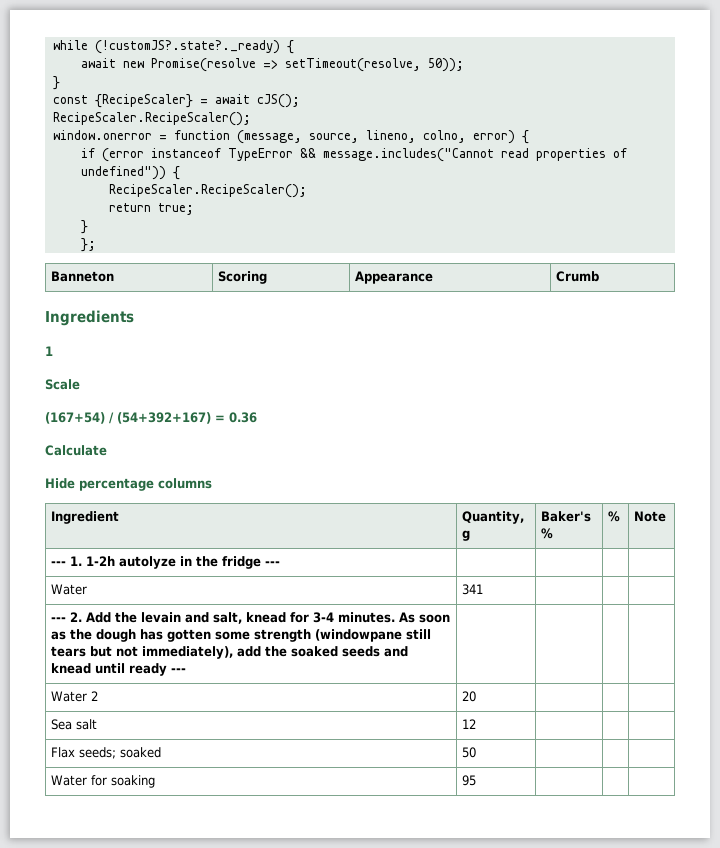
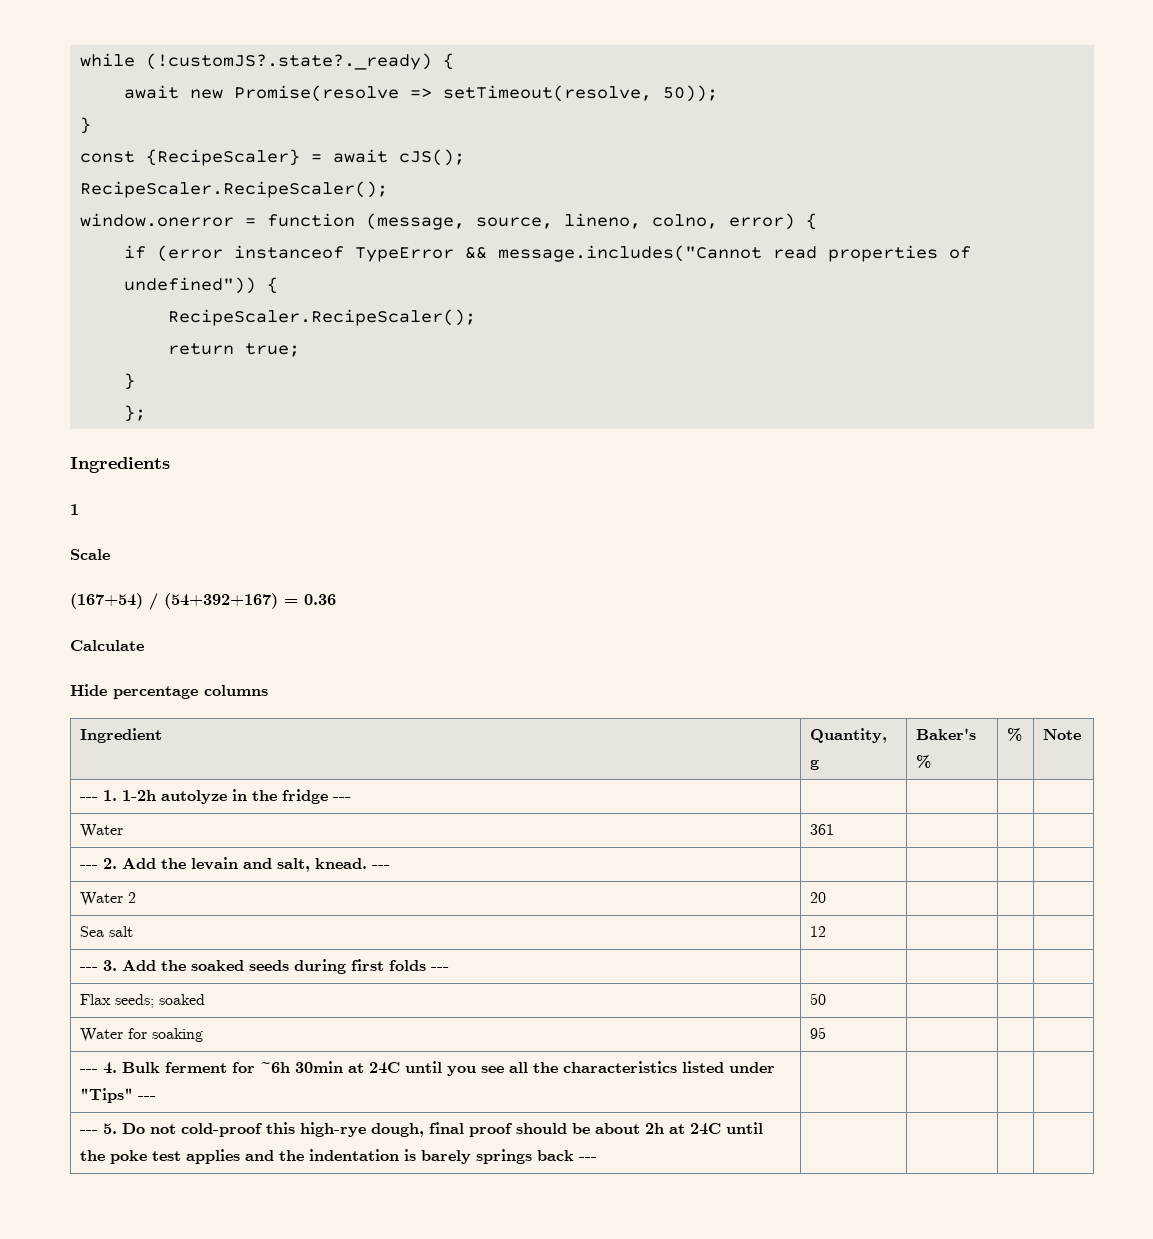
- Banneton | Scoring | Appearance | Crumb
- Water | 341 | | |
+ Water | 361 | | |
- --- 2. Add the levain and salt, knead for 3-4 minutes. As soon as the dough has gotten some strength (windowpane still tears but not immediately), add the soaked seeds and knead until ready --- | | | |
+ --- 2. Add the levain and salt, knead. --- | | | |
+ --- 3. Add the soaked seeds during first folds --- | | | |
+ --- 4. Bulk ferment for ~6h 30min at 24C until you see all the characteristics listed under "Tips" --- | | | |
+ --- 5. Do not cold-proof this high-rye dough, final proof should be about 2h at 24C until the poke test applies and the indentation is barely springs back --- | | | |

